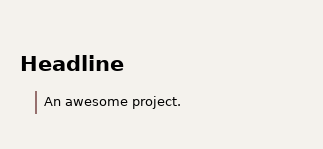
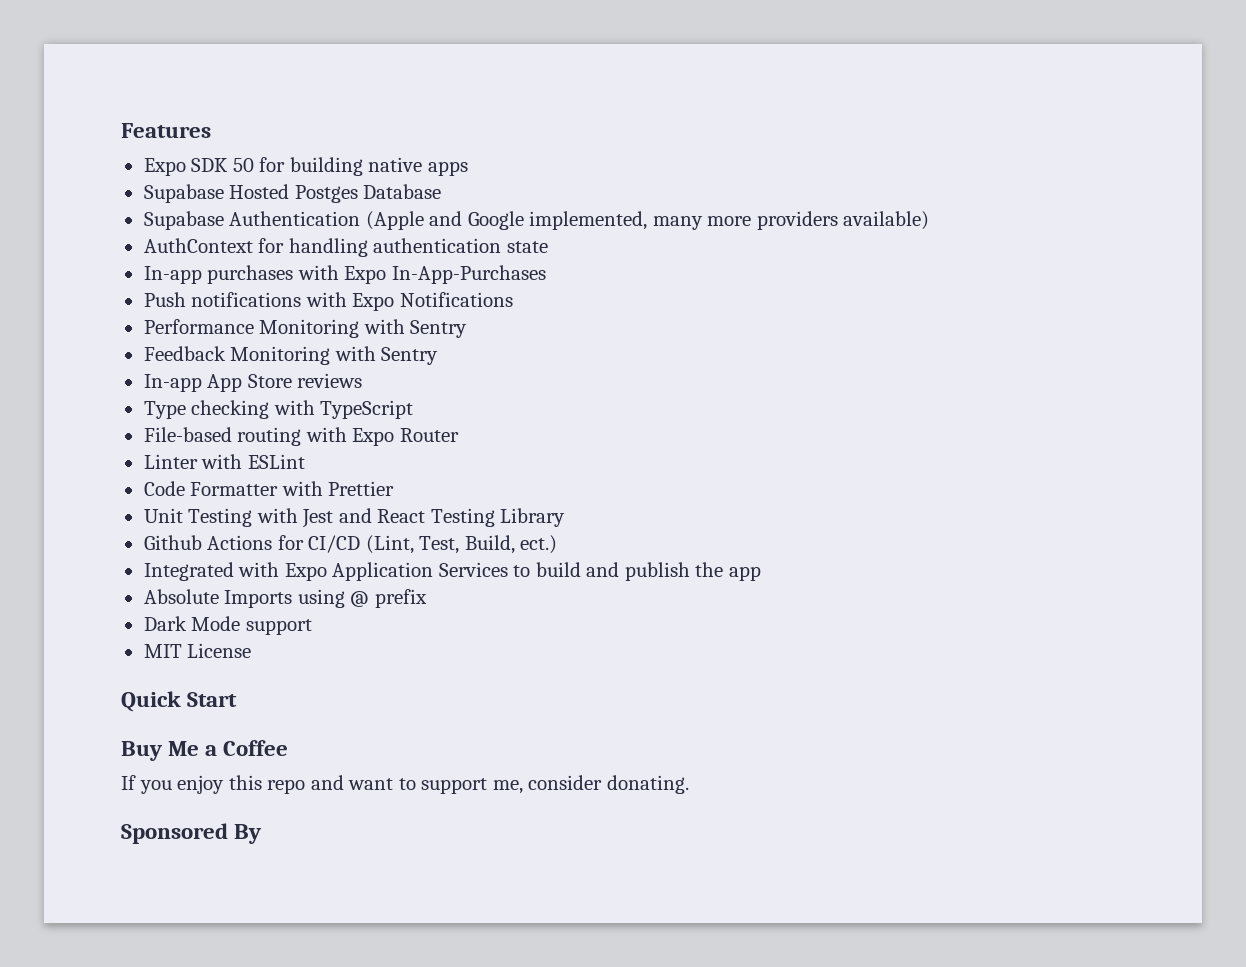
- Headline
- An awesome project.
+ Features
+ Expo SDK 50 for building native apps
+ Supabase Hosted Postges Database
+ Supabase Authentication (Apple and Google implemented, many more providers available)
+ AuthContext for handling authentication state
+ In-app purchases with Expo In-App-Purchases
+ Push notifications with Expo Notifications
+ Performance Monitoring with Sentry
+ Feedback Monitoring with Sentry
+ In-app App Store reviews
+ Type checking with TypeScript
+ File-based routing with Expo Router
+ Linter with ESLint
+ Code Formatter with Prettier
+ Unit Testing with Jest and React Testing Library
+ Github Actions for CI/CD (Lint, Test, Build, ect.)
+ Integrated with Expo Application Services to build and publish the app
+ Absolute Imports using @ prefix
+ Dark Mode support
+ MIT License
+ Quick Start
+ Buy Me a Coffee
+ If you enjoy this repo and want to support me, consider donating.
+ Sponsored By

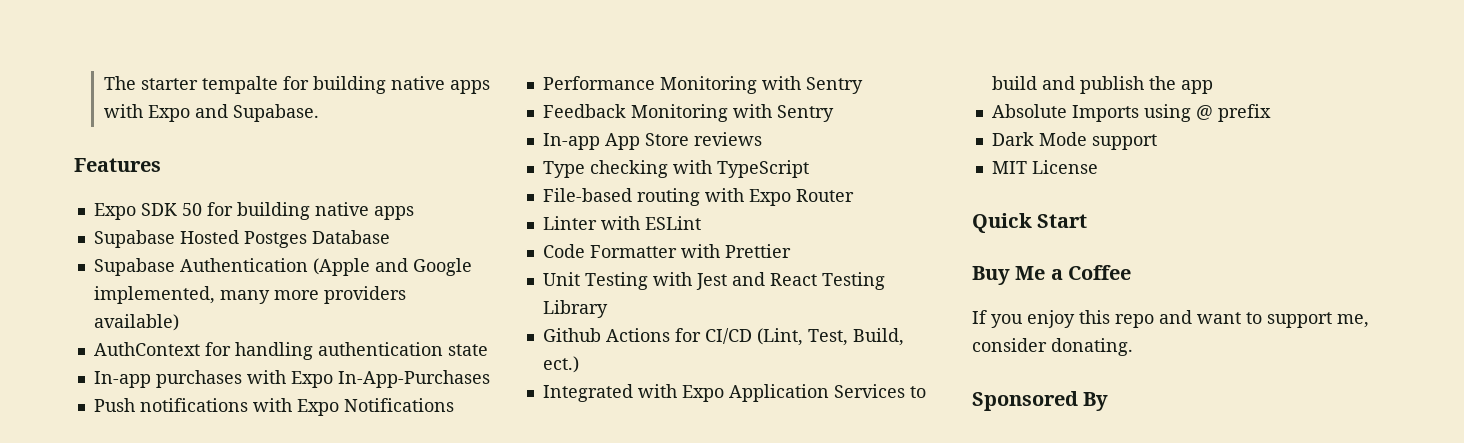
+ The starter tempalte for building native apps with Expo and Supabase.

